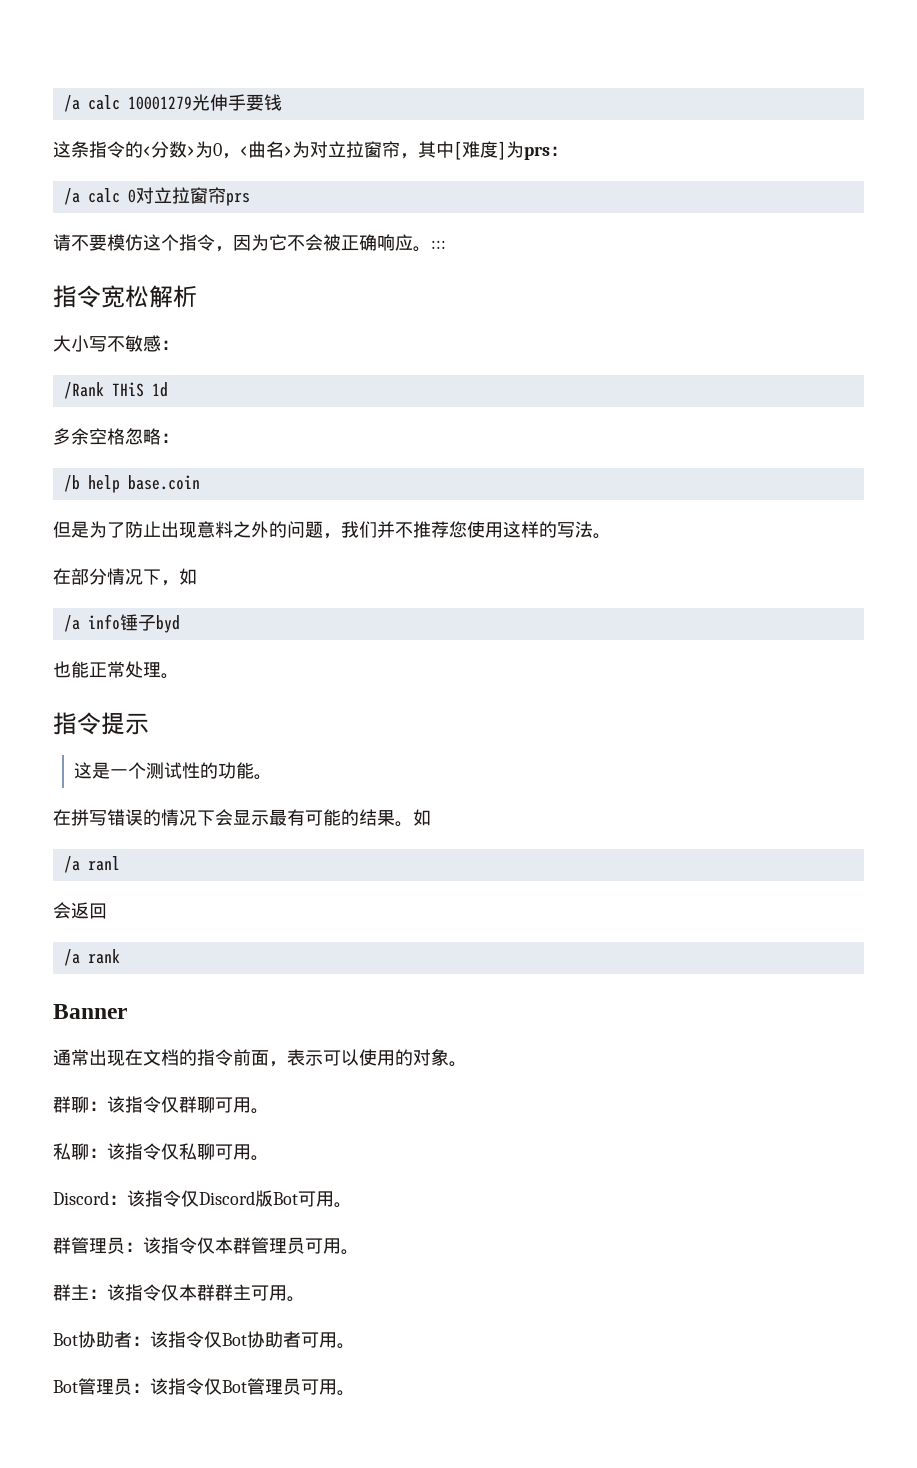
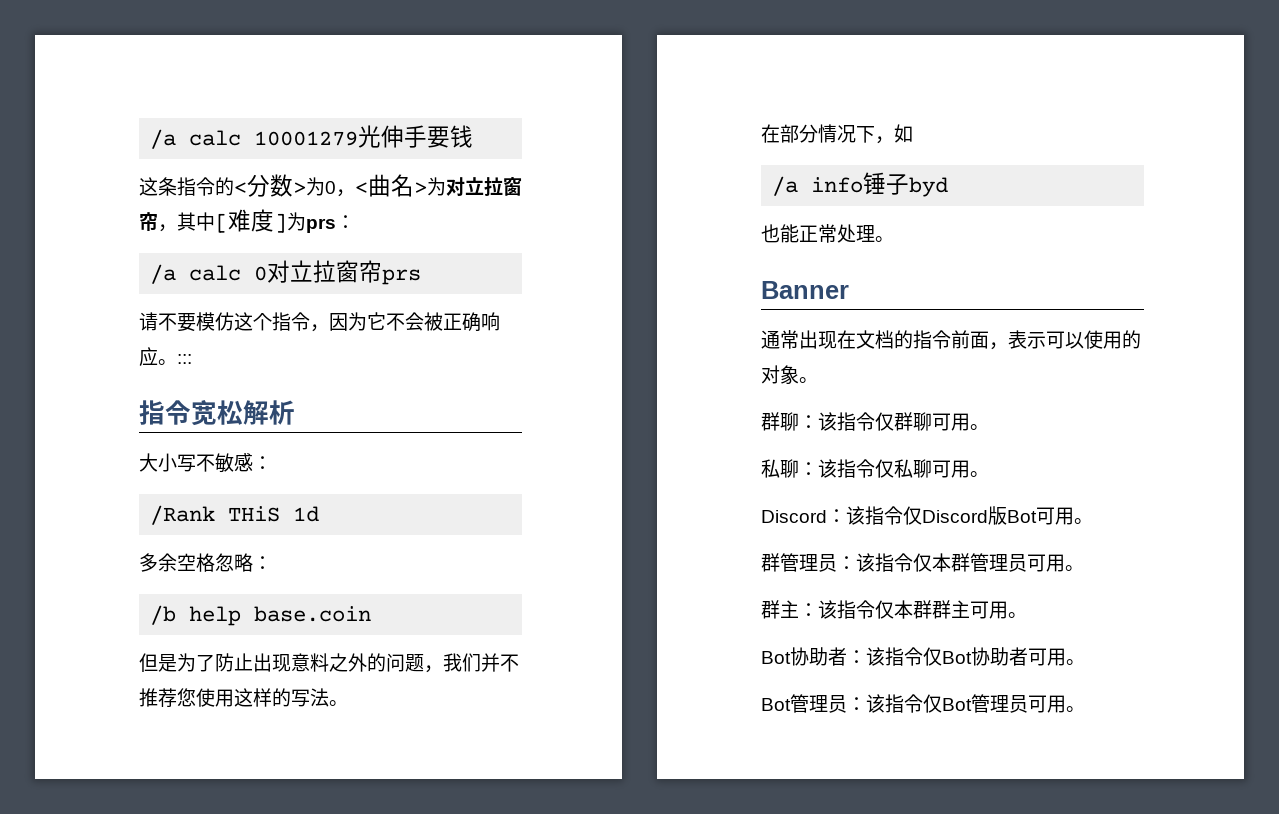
- 指令提示
- 这是一个测试性的功能。
- 在拼写错误的情况下会显示最有可能的结果。如
- /a ranl
- 会返回
- /a rank

